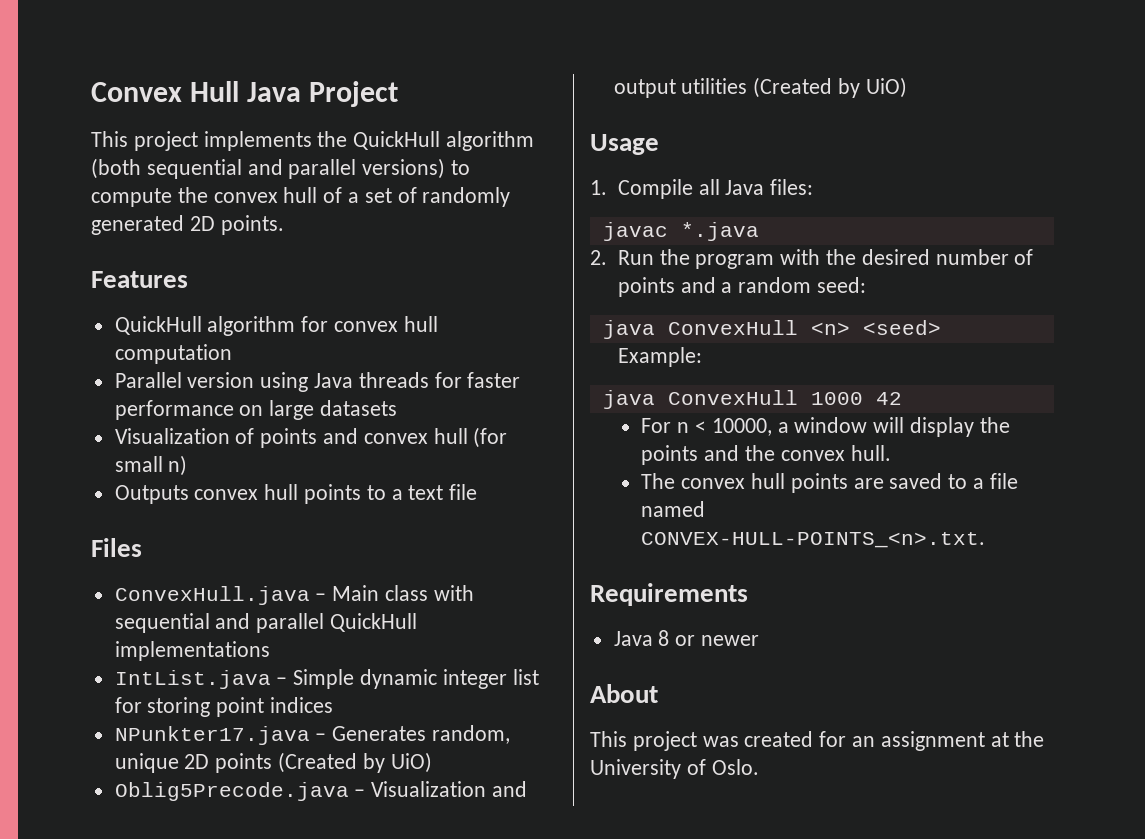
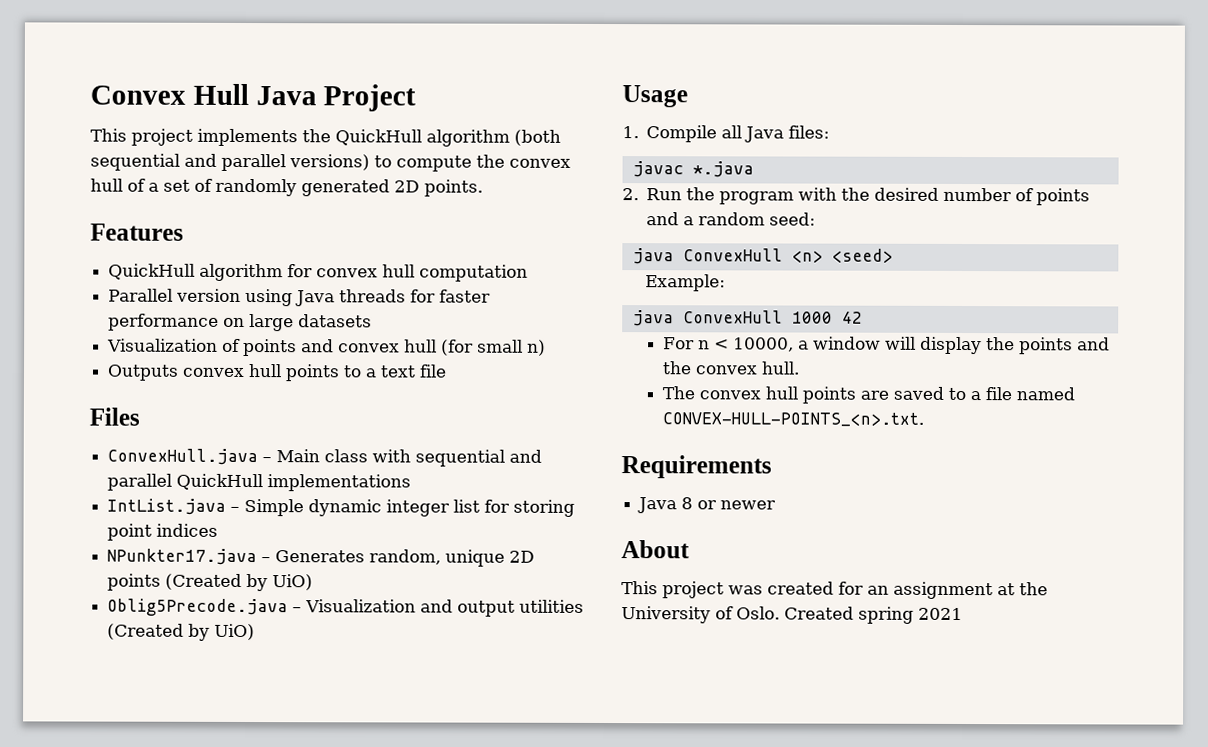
+ Created spring 2021

